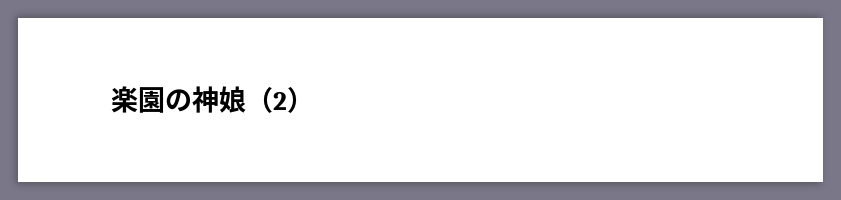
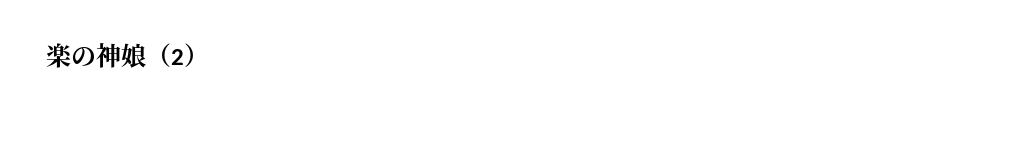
- 楽園の神娘（2）
+ 楽の神娘（2）

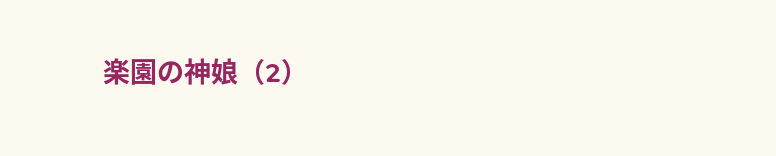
- 楽の神娘（2）
+ 楽園の神娘（2）

